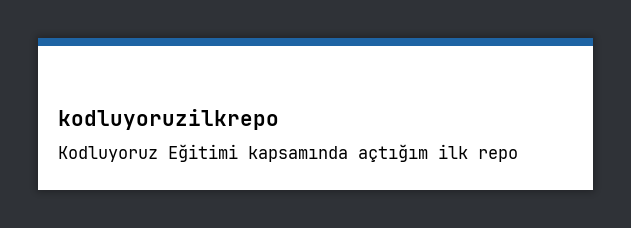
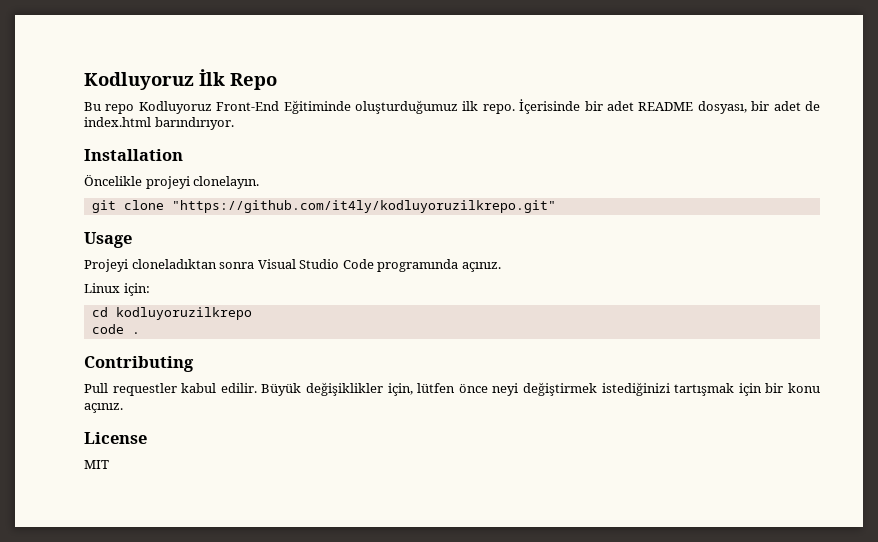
- kodluyoruzilkrepo
- Kodluyoruz Eğitimi kapsamında açtığım ilk repo
+ Kodluyoruz İlk Repo
+ Bu repo Kodluyoruz Front-End Eğitiminde oluşturduğumuz ilk repo. İçerisinde bir adet README dosyası, bir adet de index.html barındırıyor.
+ Installation
+ Öncelikle projeyi clonelayın.
+ git clone "https://github.com/it4ly/kodluyoruzilkrepo.git"
+ Usage
+ Projeyi cloneladıktan sonra Visual Studio Code programında açınız.
+ Linux için:
+ cd kodluyoruzilkrepo
+ code .
+ Contributing
+ Pull requestler kabul edilir. Büyük değişiklikler için, lütfen önce neyi değiştirmek istediğinizi tartışmak için bir konu açınız.
+ License
+ MIT

